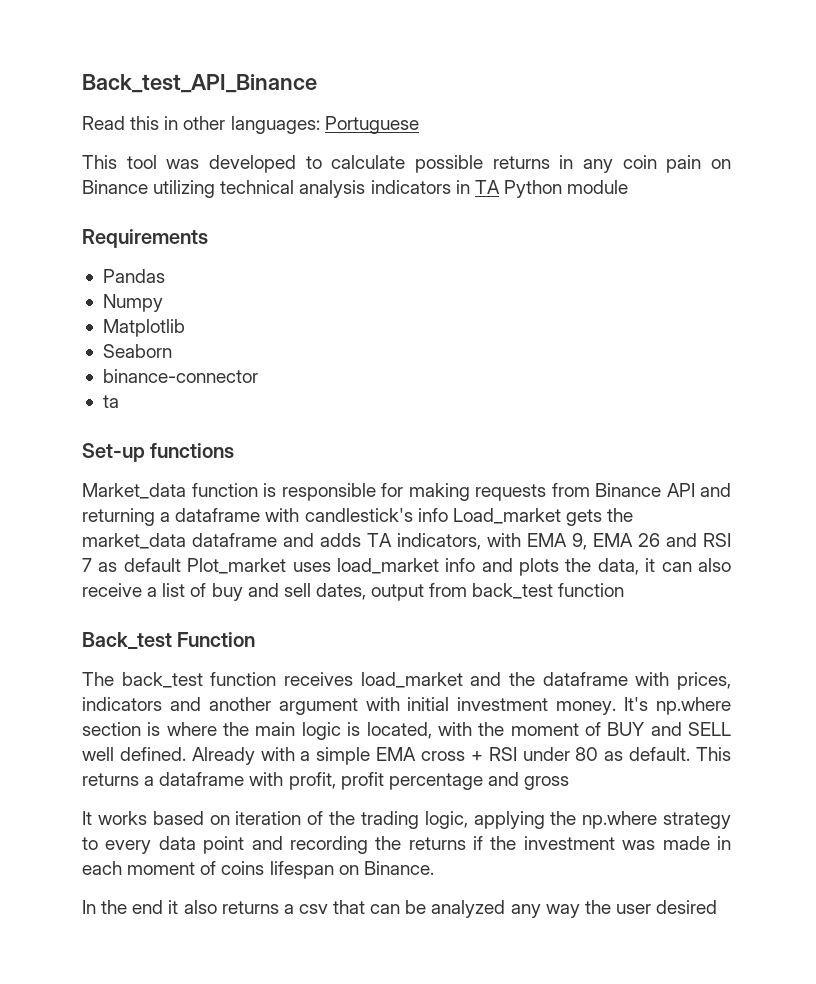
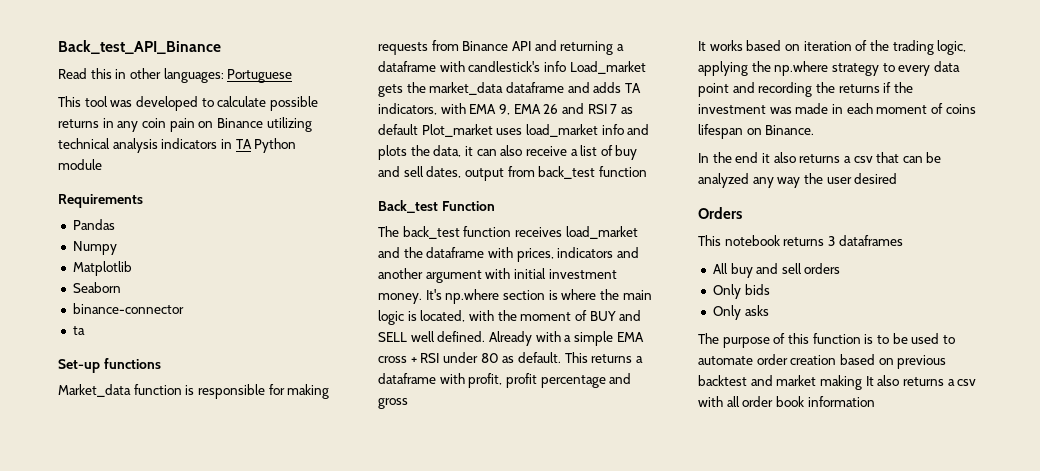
+ Orders
+ This notebook returns 3 dataframes
+ All buy and sell orders
+ Only bids
+ Only asks
+ The purpose of this function is to be used to automate order creation based on previous backtest and market making It also returns a csv with all order book information

